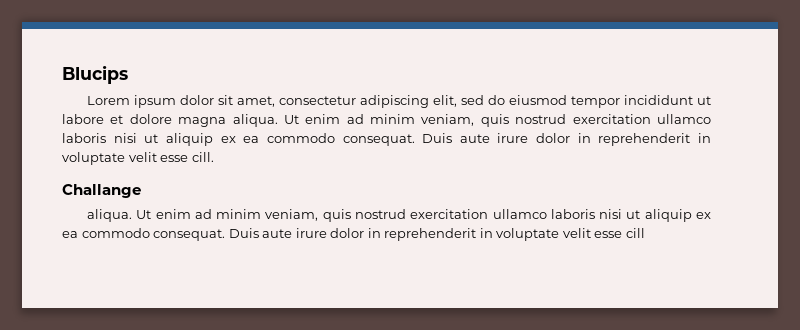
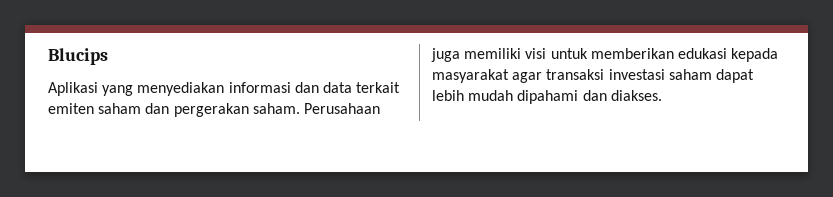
- Lorem ipsum dolor sit amet, consectetur adipiscing elit, sed do eiusmod tempor incididunt ut labore et dolore magna aliqua. Ut enim ad minim veniam, quis nostrud exercitation ullamco laboris nisi ut aliquip ex ea commodo consequat. Duis aute irure dolor in reprehenderit in voluptate velit esse cill.
- Challange
- aliqua. Ut enim ad minim veniam, quis nostrud exercitation ullamco laboris nisi ut aliquip ex ea commodo consequat. Duis aute irure dolor in reprehenderit in voluptate velit esse cill
+ Aplikasi yang menyediakan informasi dan data terkait emiten saham dan pergerakan saham. Perusahaan juga memiliki visi untuk memberikan edukasi kepada masyarakat agar transaksi investasi saham dapat lebih mudah dipahami dan diakses.

